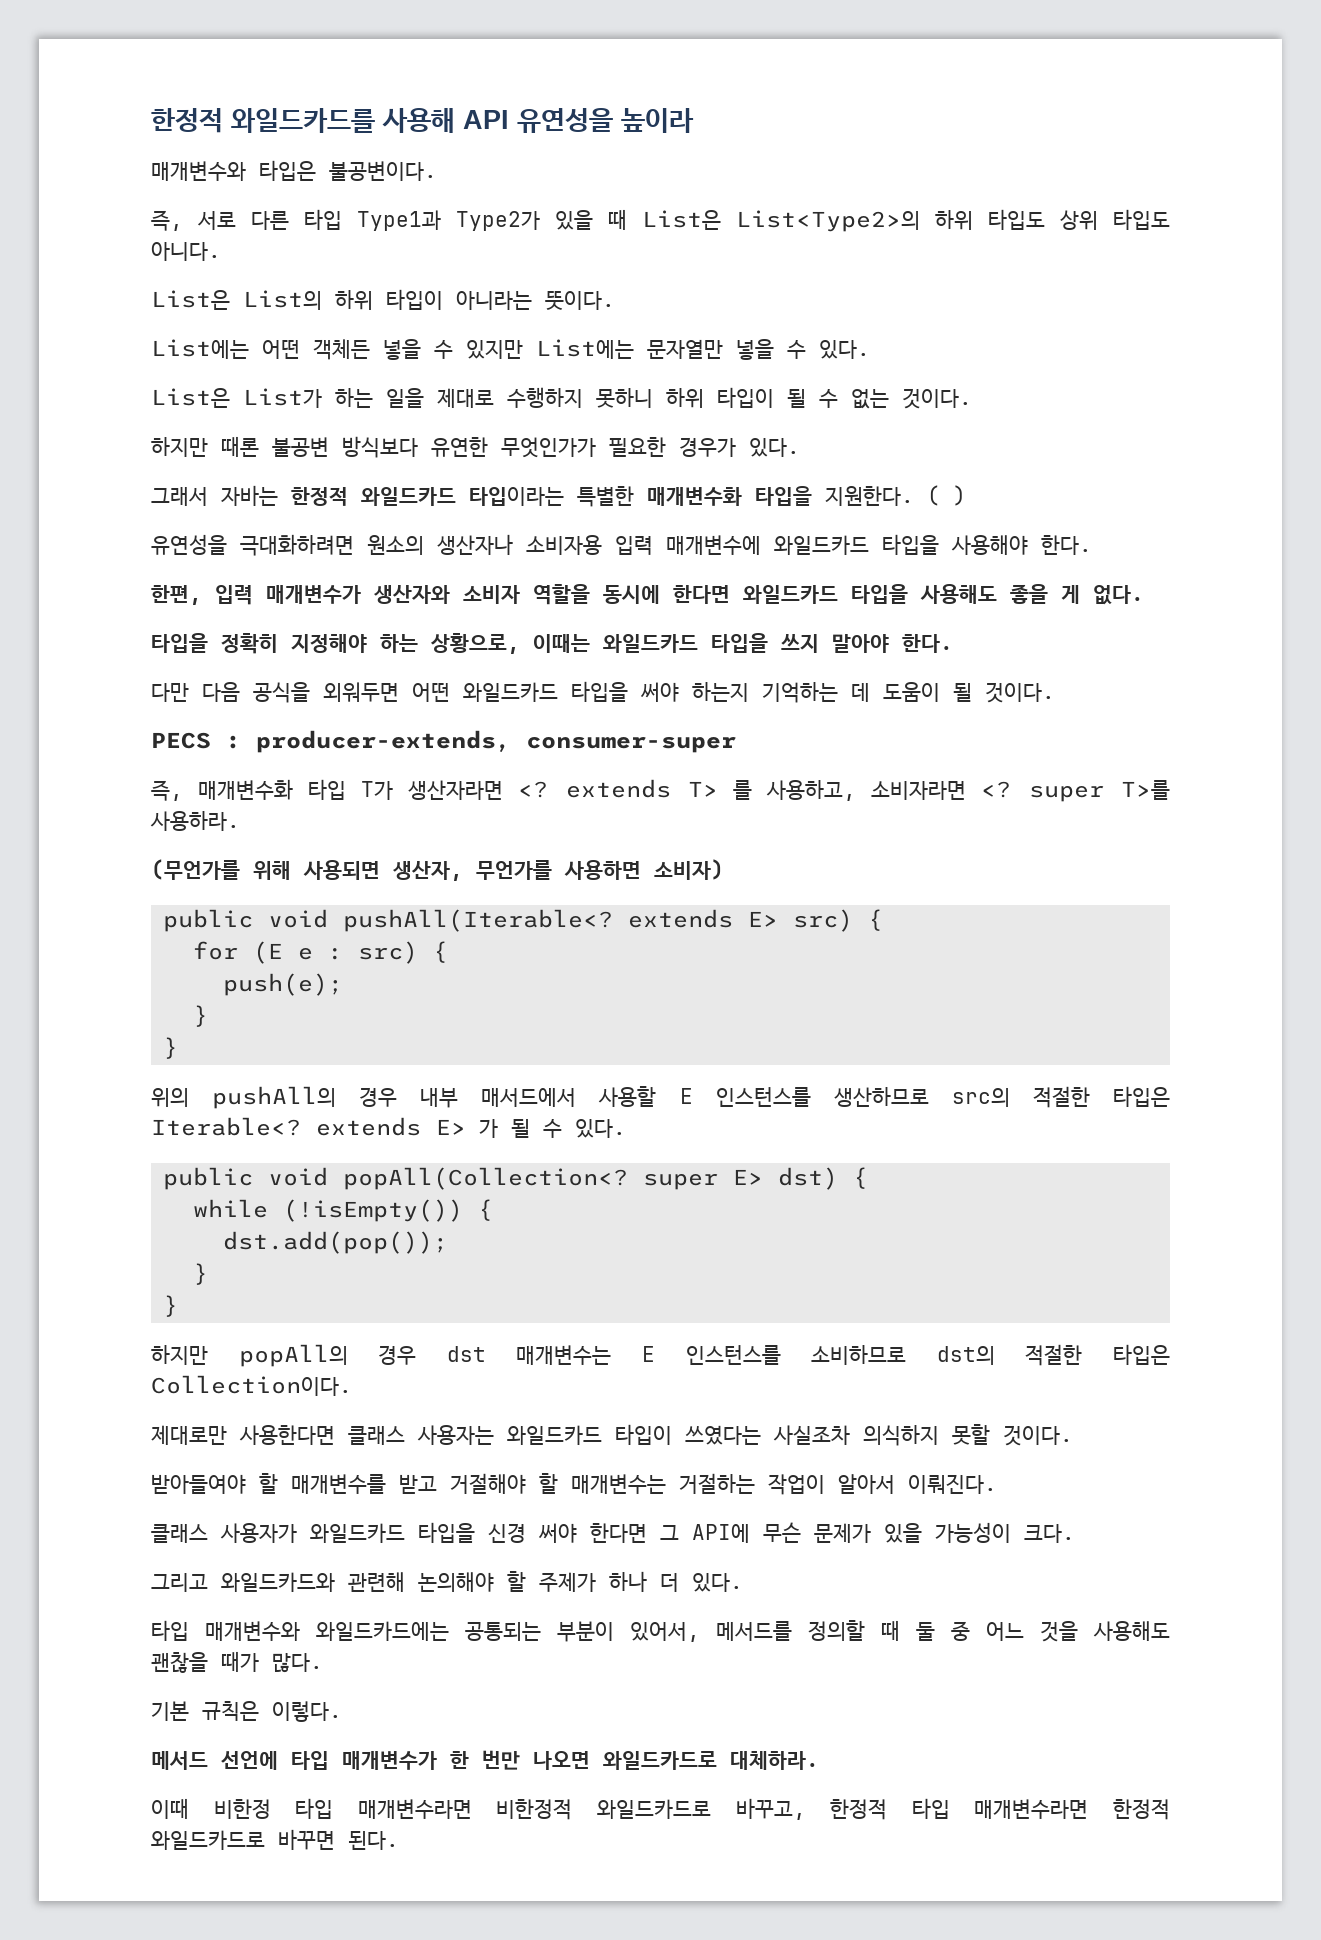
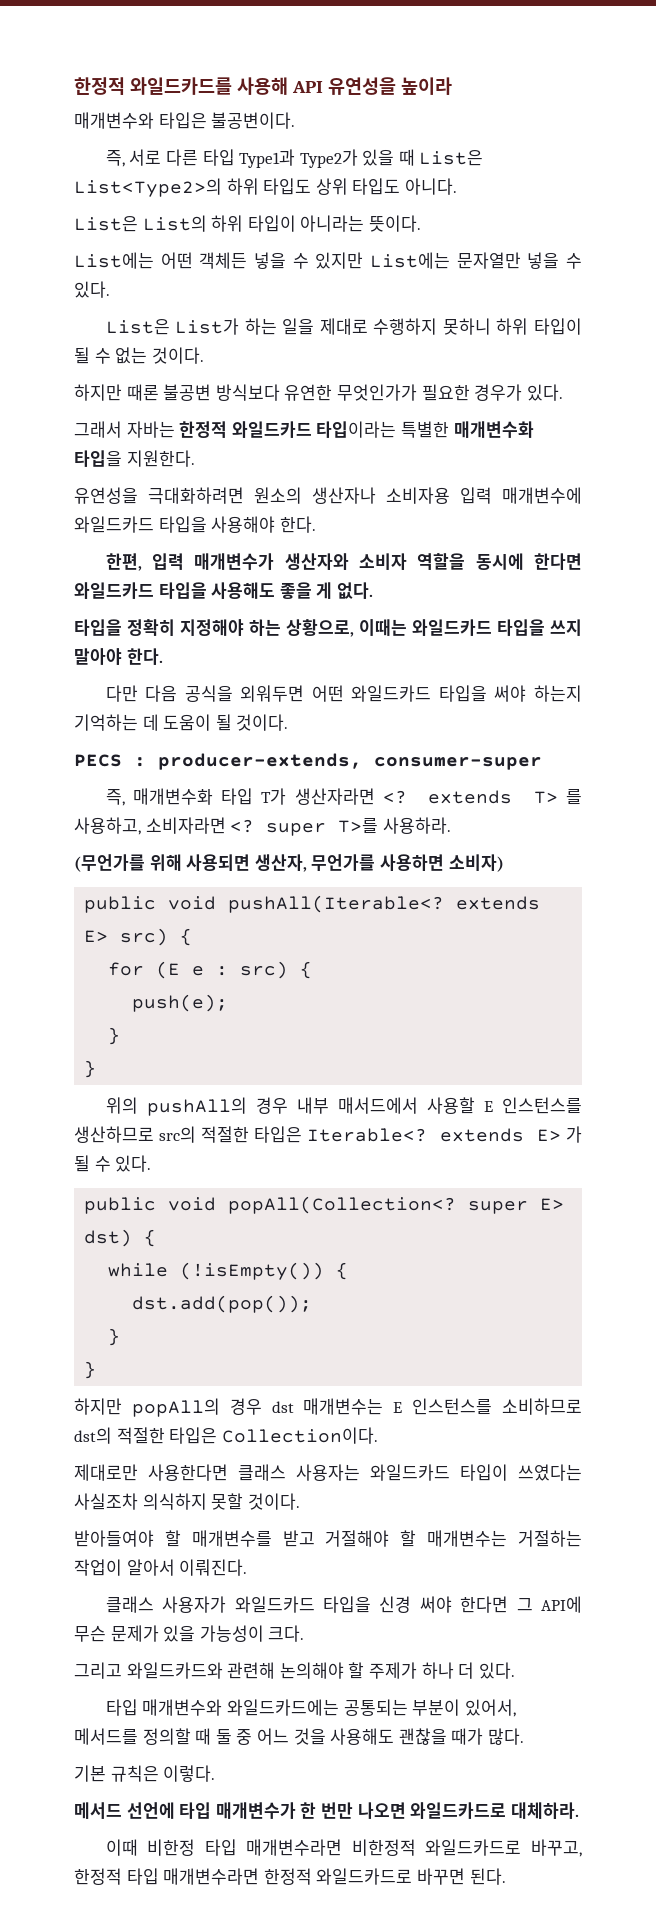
- ( )

